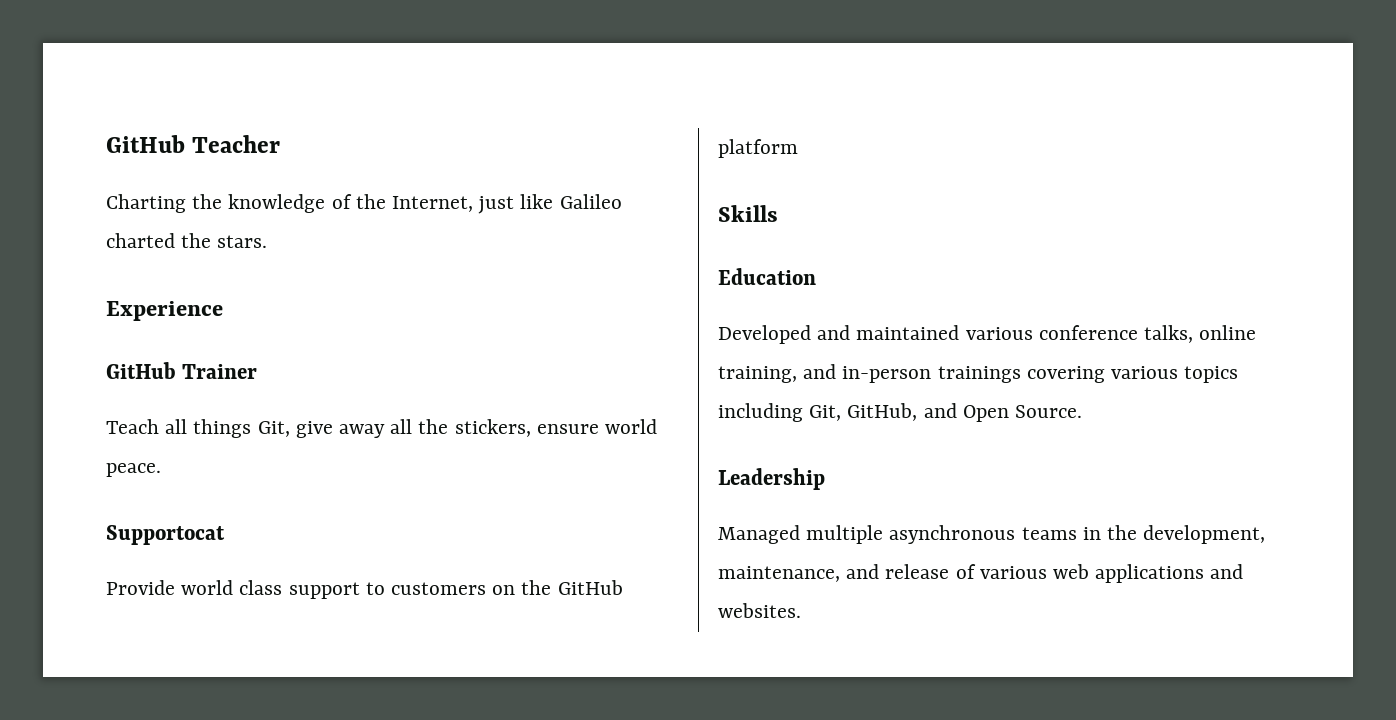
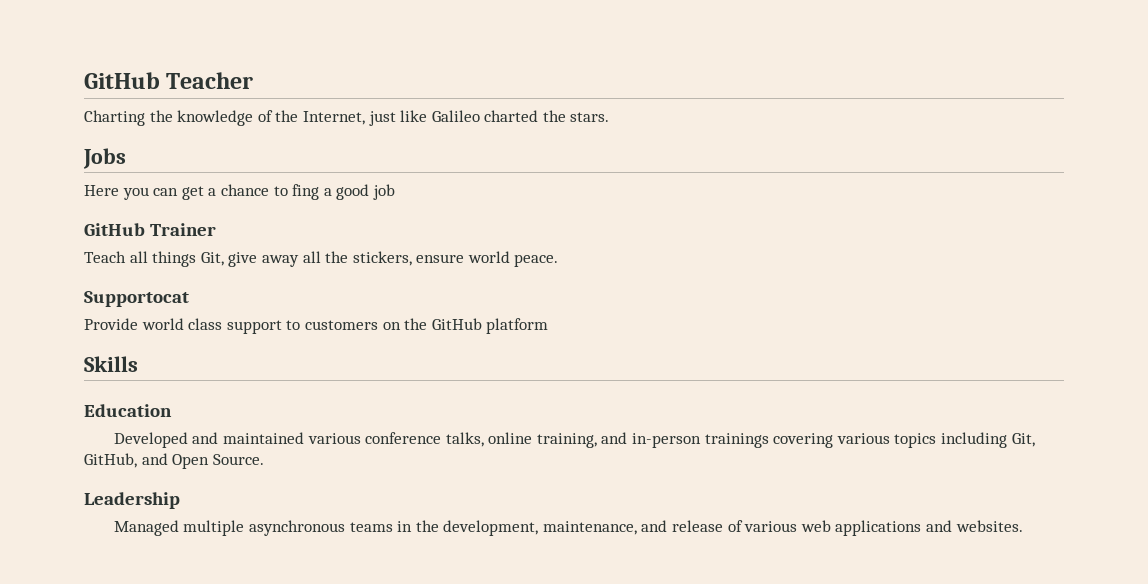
- Experience
+ Jobs
+ Here you can get a chance to fing a good job

